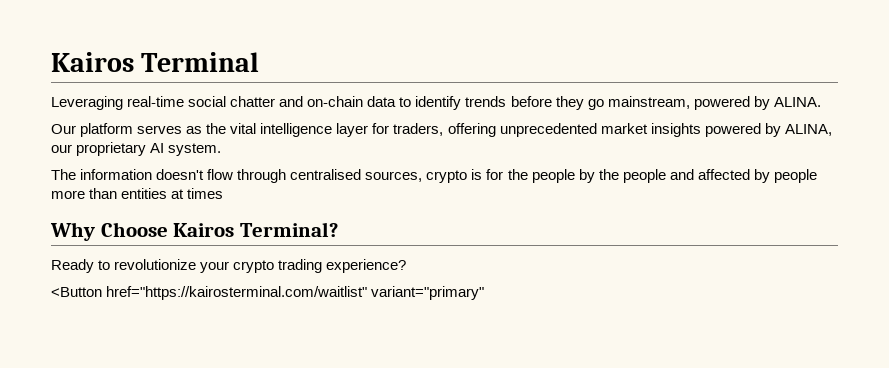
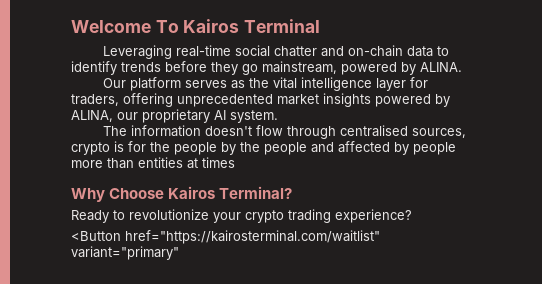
- Kairos Terminal
+ Welcome To Kairos Terminal

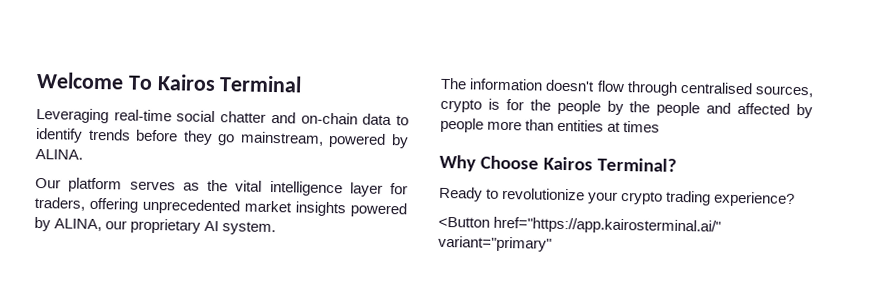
- <Button href="https://kairosterminal.com/waitlist" variant="primary"
+ <Button href="https://app.kairosterminal.ai/" variant="primary"

